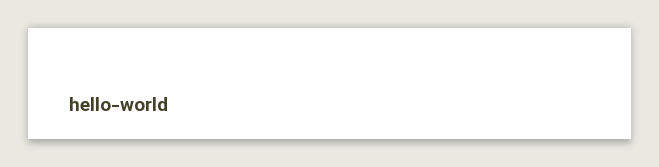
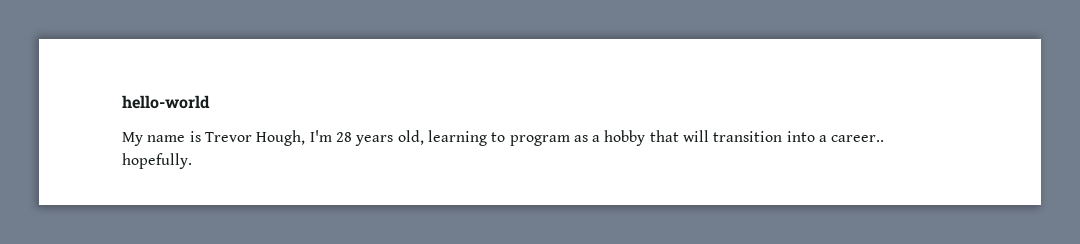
+ My name is Trevor Hough, I'm 28 years old, learning to program as a hobby that will transition into a career.. hopefully.

